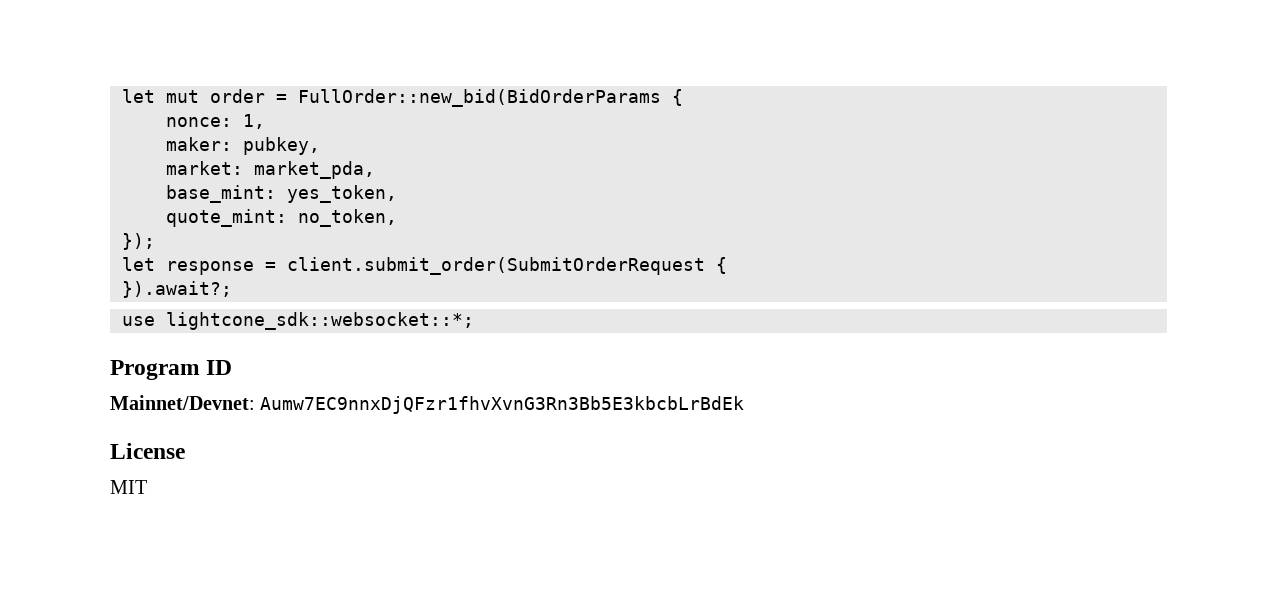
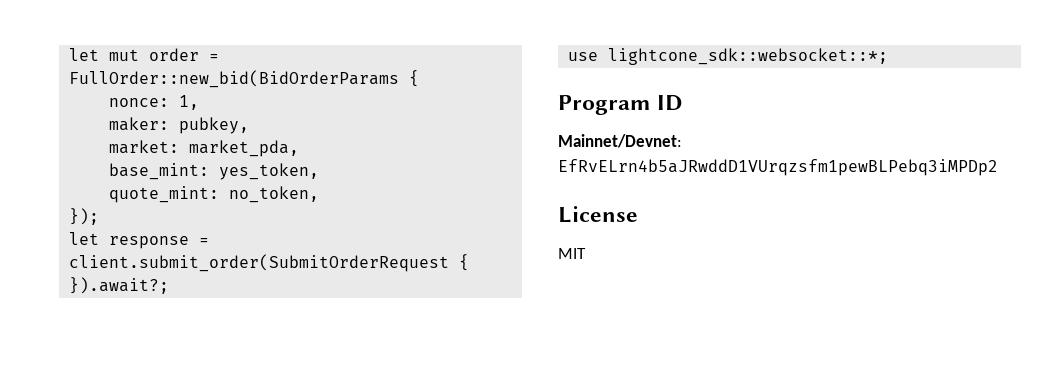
- Mainnet/Devnet: Aumw7EC9nnxDjQFzr1fhvXvnG3Rn3Bb5E3kbcbLrBdEk
+ Mainnet/Devnet: EfRvELrn4b5aJRwddD1VUrqzsfm1pewBLPebq3iMPDp2

